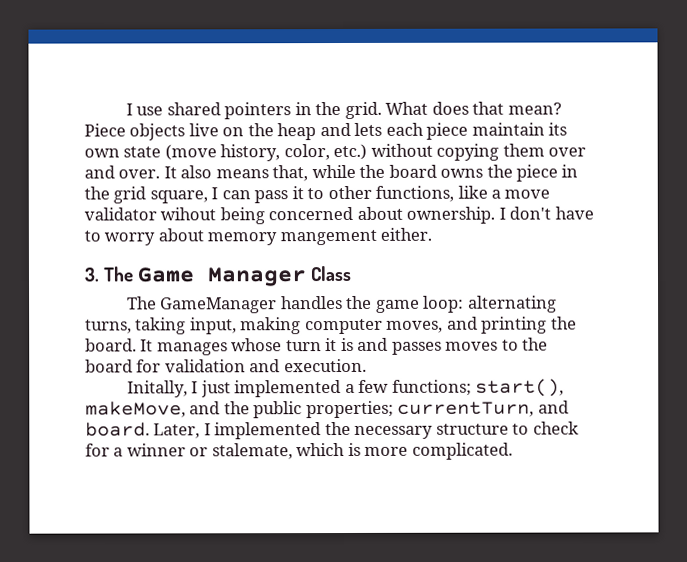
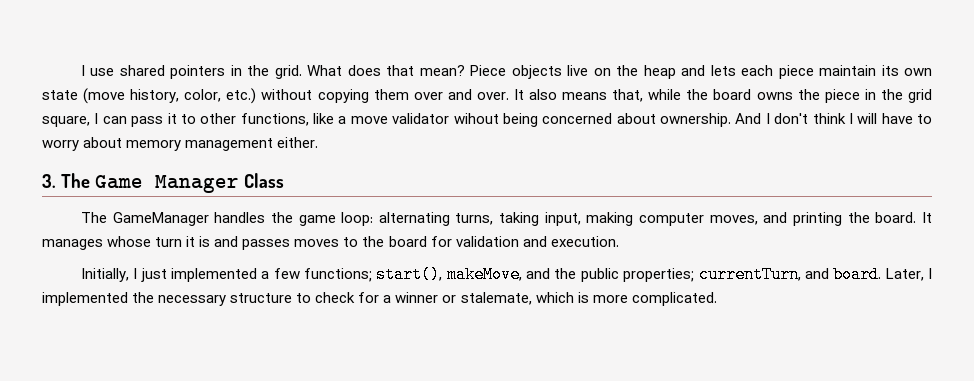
- I don't have to worry about memory mangement either.
+ And I don't think I will have to worry about memory management either.
- Initally, I just implemented a few functions; start(), makeMove, and the public properties; currentTurn, and board.
+ Initially, I just implemented a few functions; start(), makeMove, and the public properties; currentTurn, and board.

